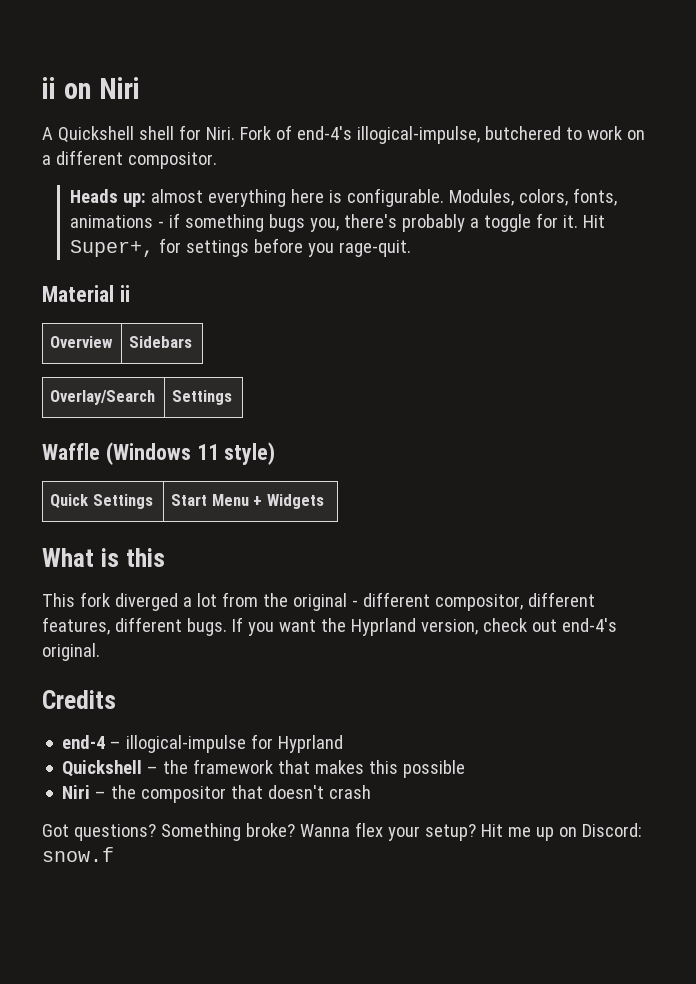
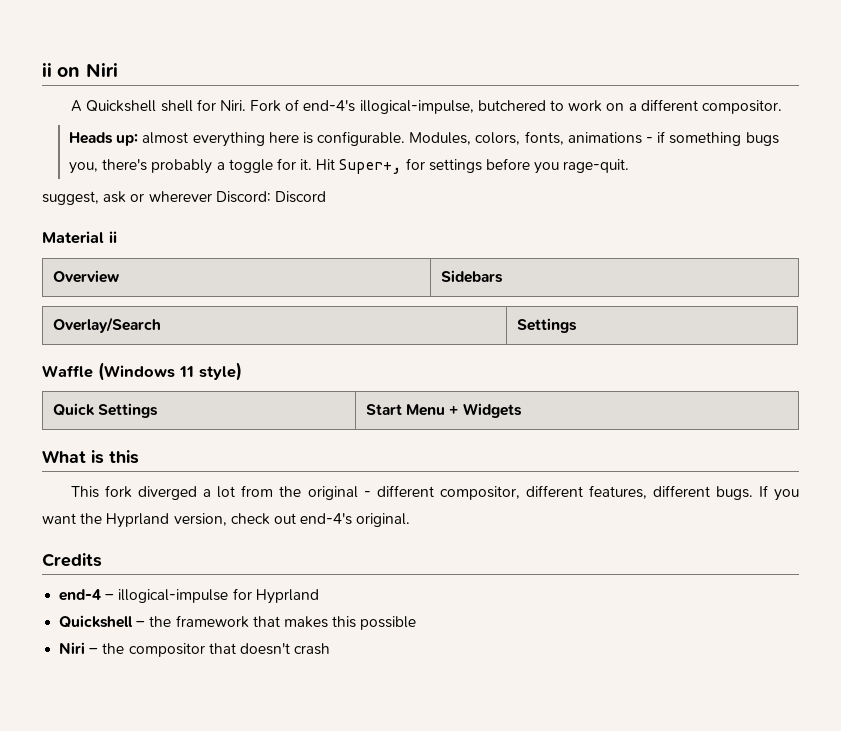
+ suggest, ask or wherever Discord: Discord
- Got questions? Something broke? Wanna flex your setup? Hit me up on Discord: snow.f

